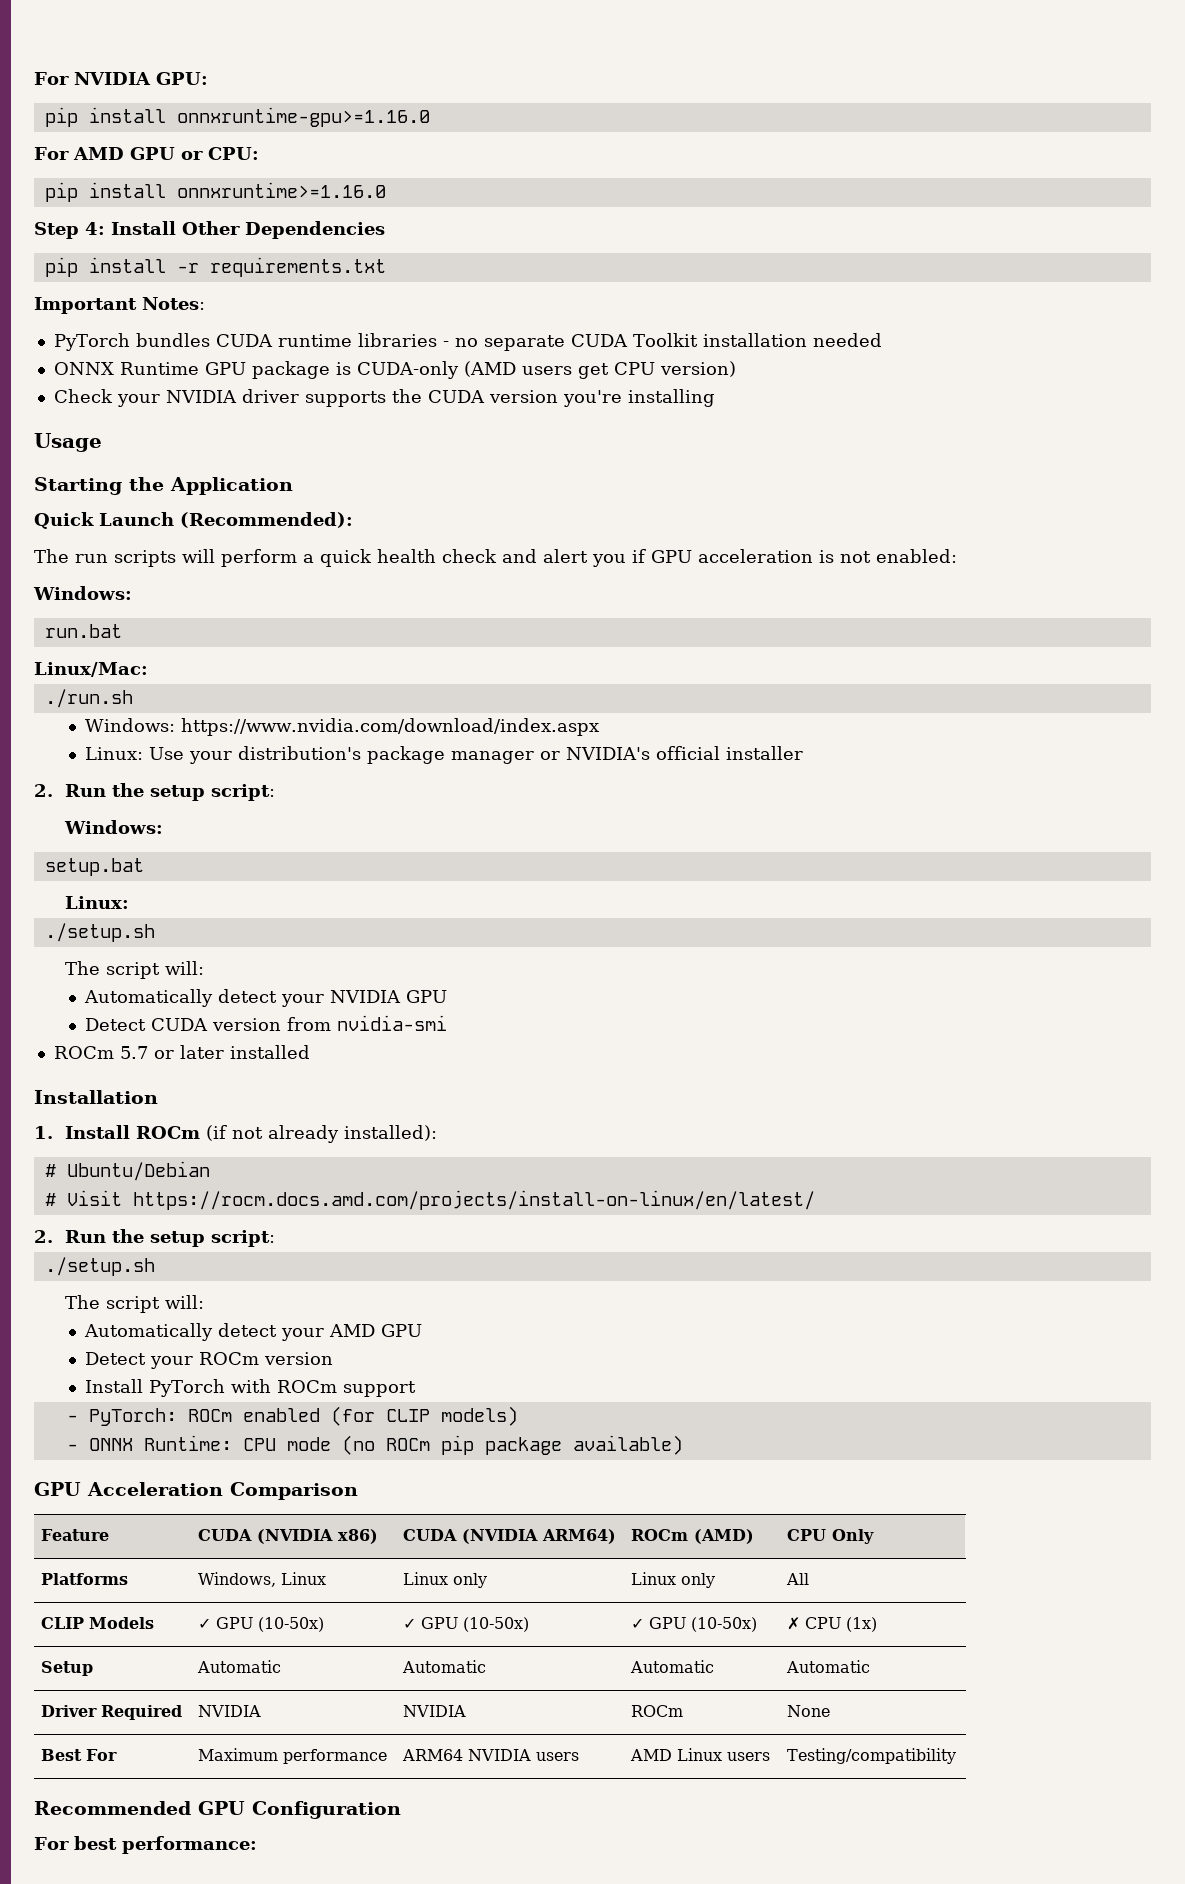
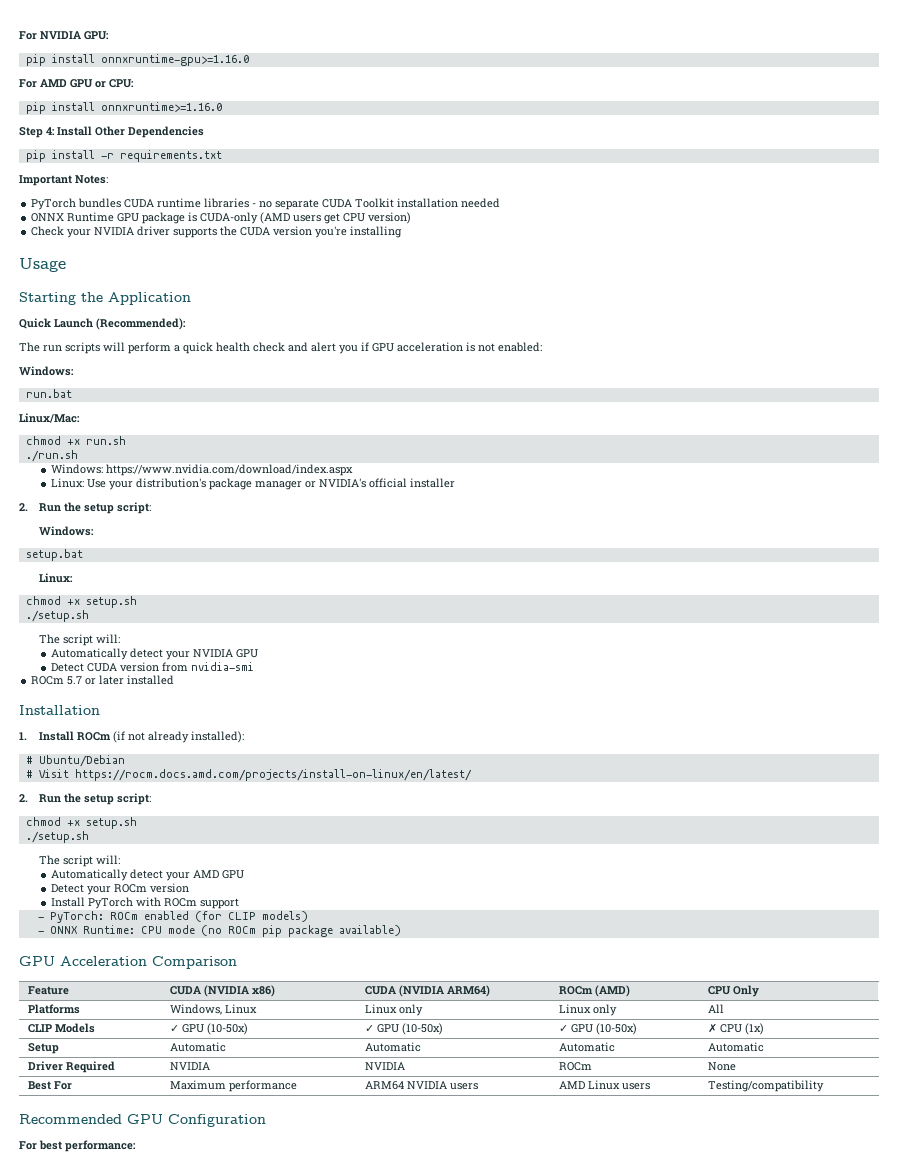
+ chmod +x run.sh
  setup.bat
  Linux:
+ chmod +x setup.sh
  # Visit https://rocm.docs.amd.com/projects/install-on-linux/en/latest/
  2. Run the setup script:
+ chmod +x setup.sh

